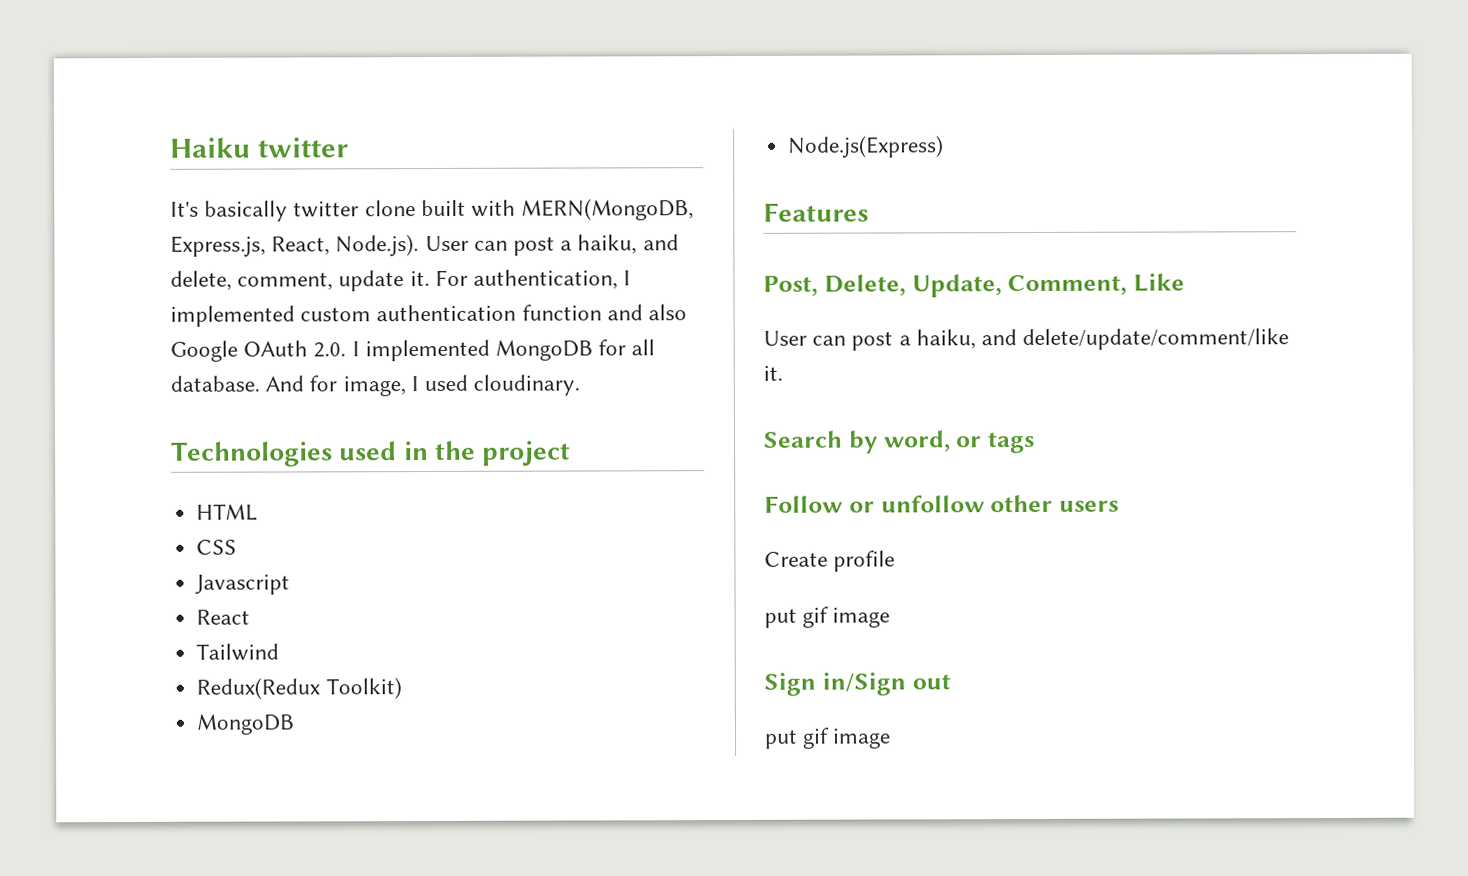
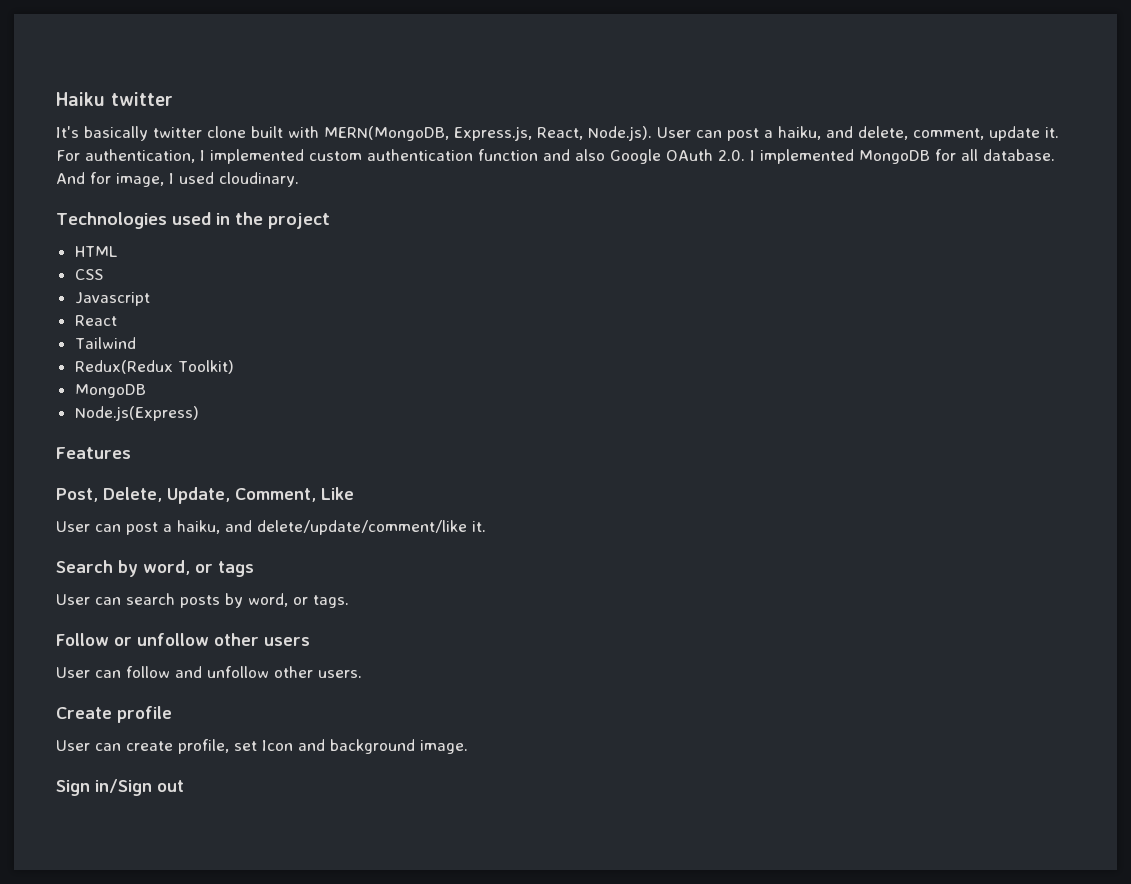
+ User can search posts by word, or tags.
+ User can follow and unfollow other users.
  Create profile
- put gif image
+ User can create profile, set Icon and background image.
  Sign in/Sign out
- put gif image

